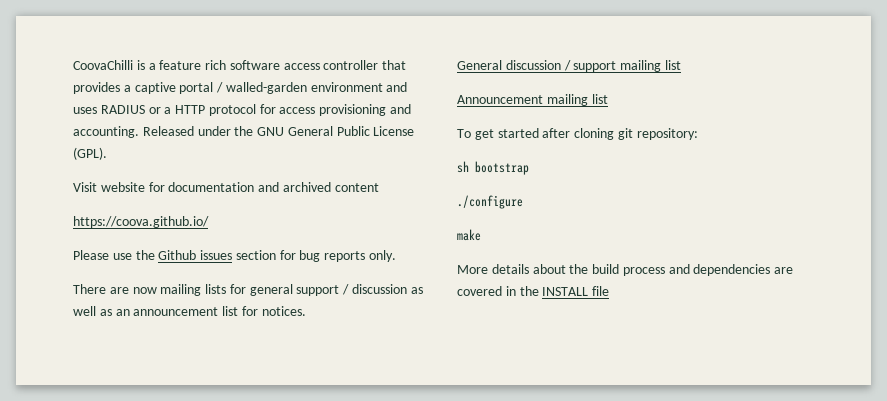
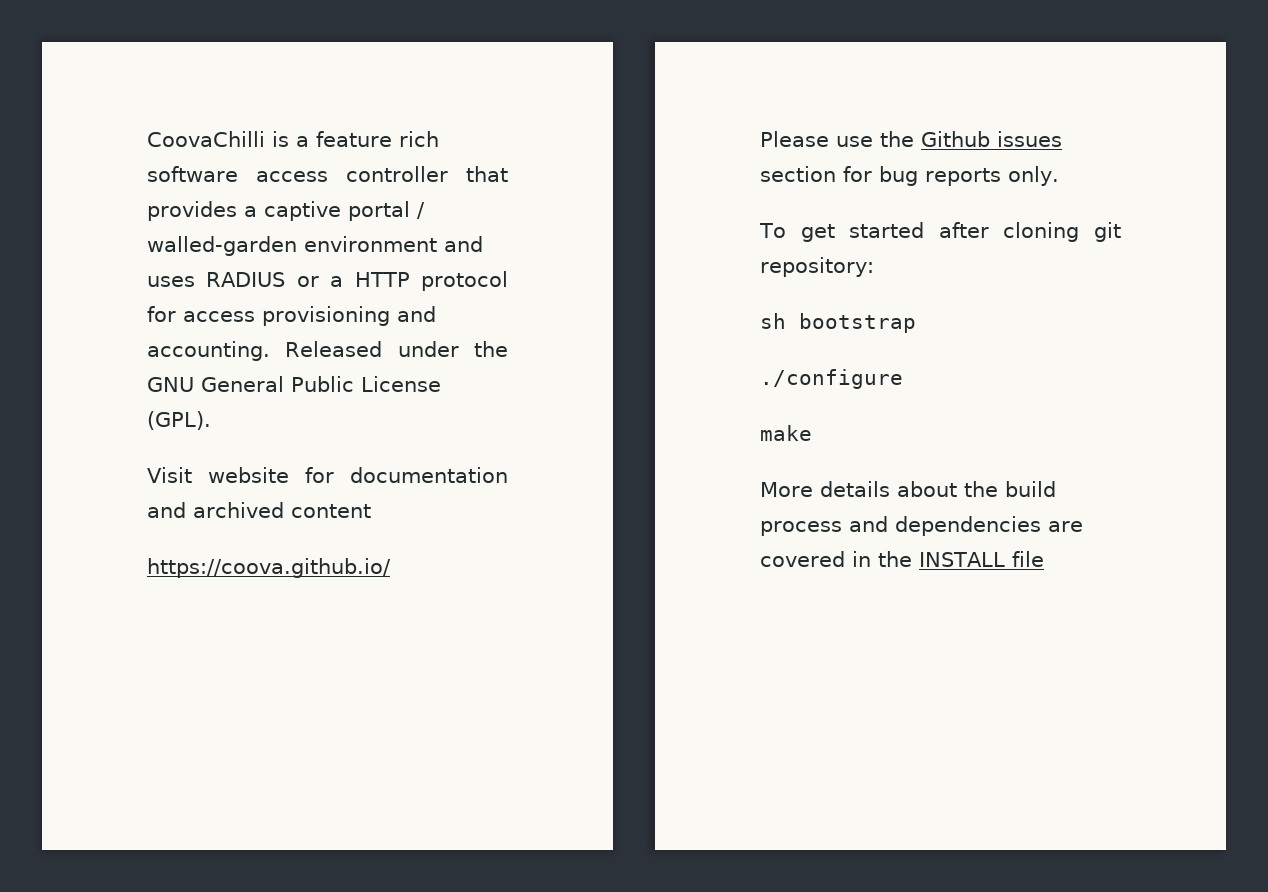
- There are now mailing lists for general support / discussion as well as an announcement list for notices.
- General discussion / support mailing list
- Announcement mailing list

